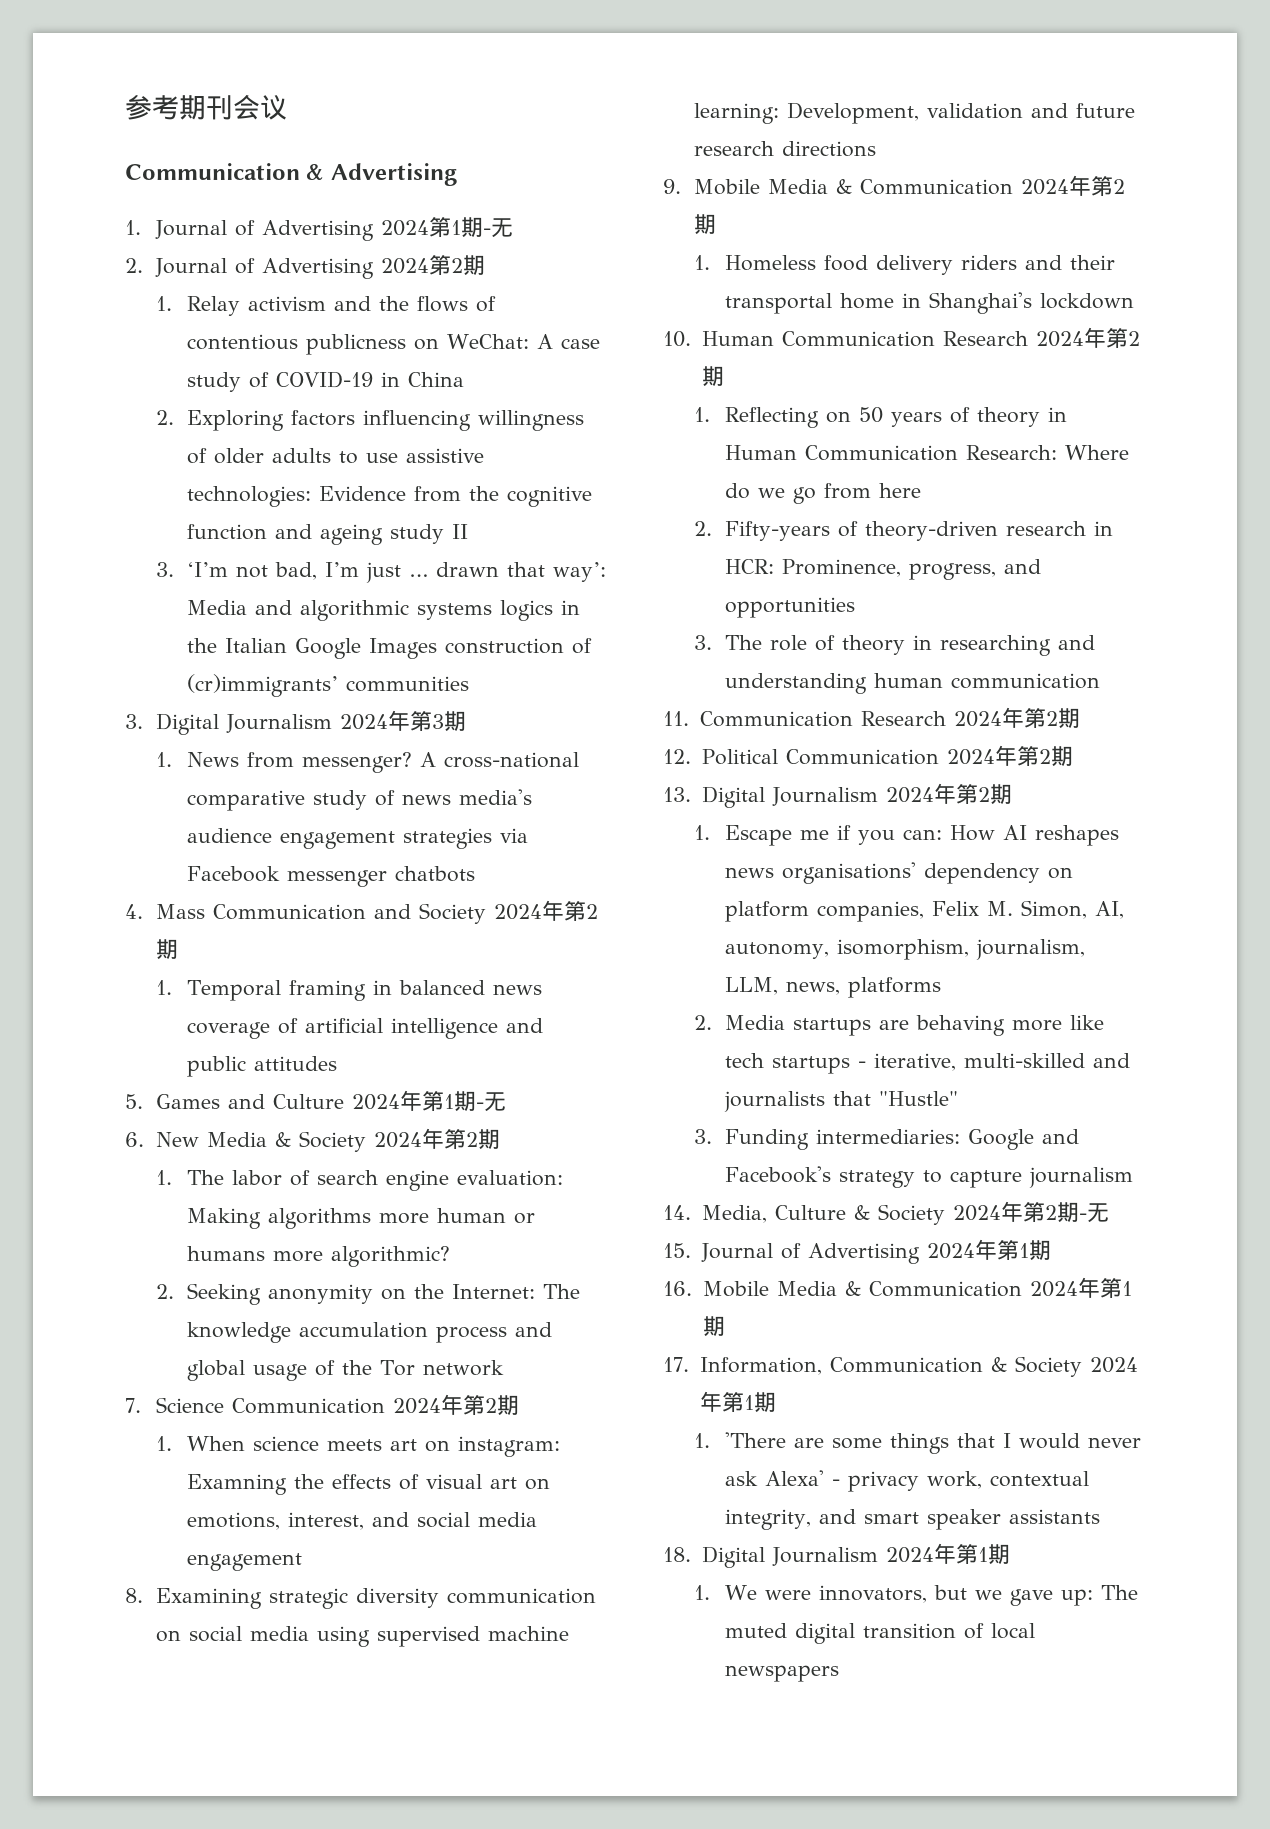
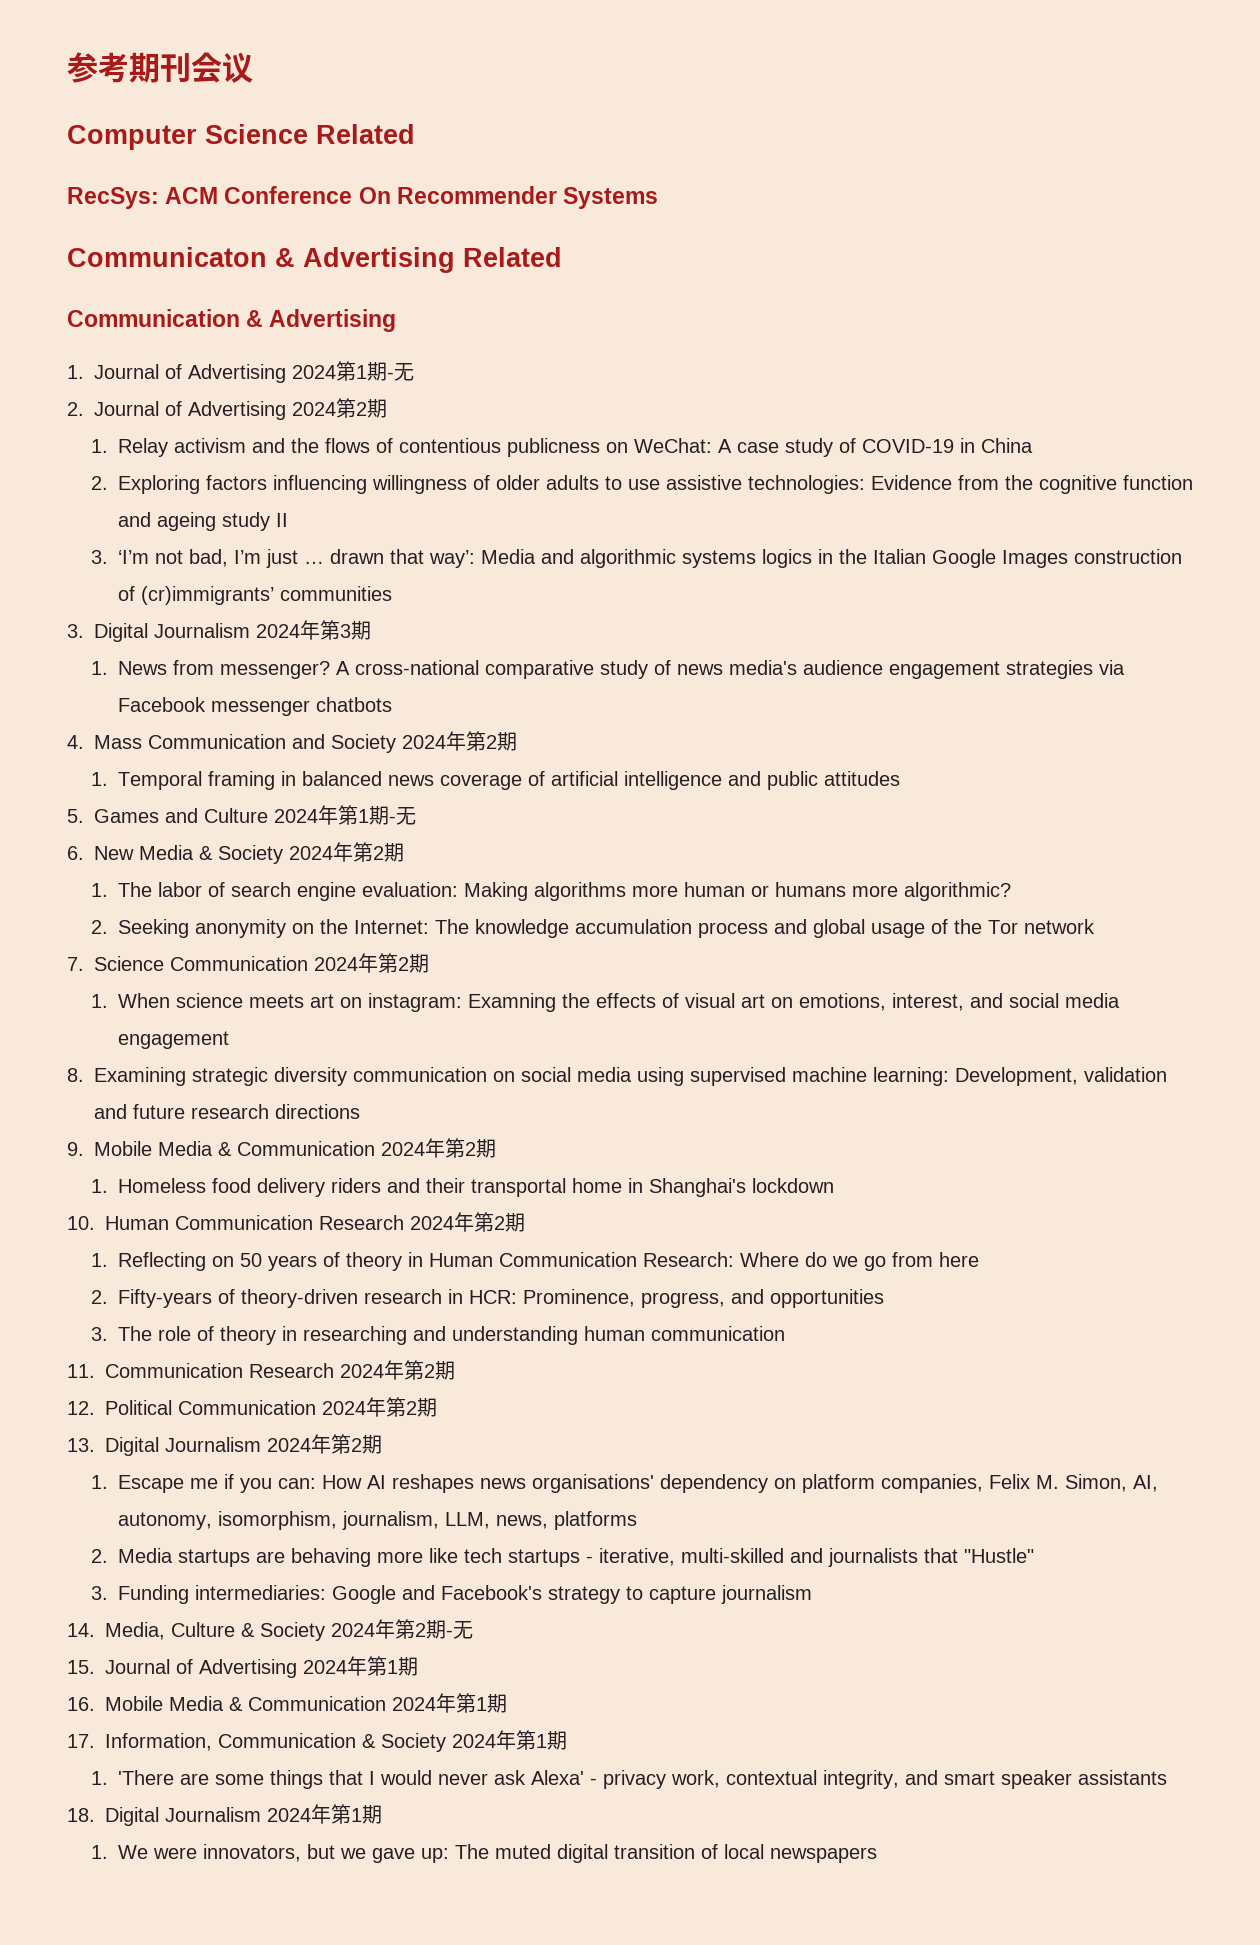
+ Computer Science Related
+ RecSys: ACM Conference On Recommender Systems
+ Communicaton & Advertising Related

